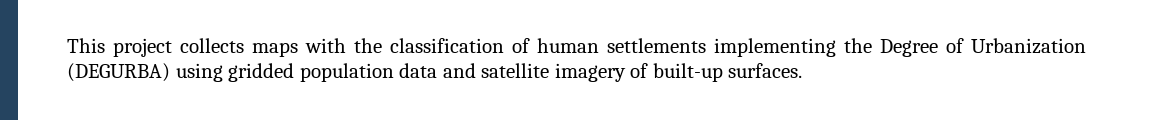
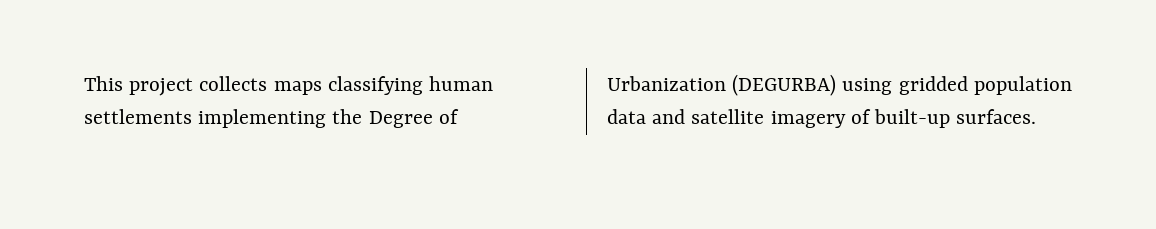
- This project collects maps with the classification of human settlements implementing the Degree of Urbanization (DEGURBA) using gridded population data and satellite imagery of built-up surfaces.
+ This project collects maps classifying human settlements implementing the Degree of Urbanization (DEGURBA) using gridded population data and satellite imagery of built-up surfaces.

